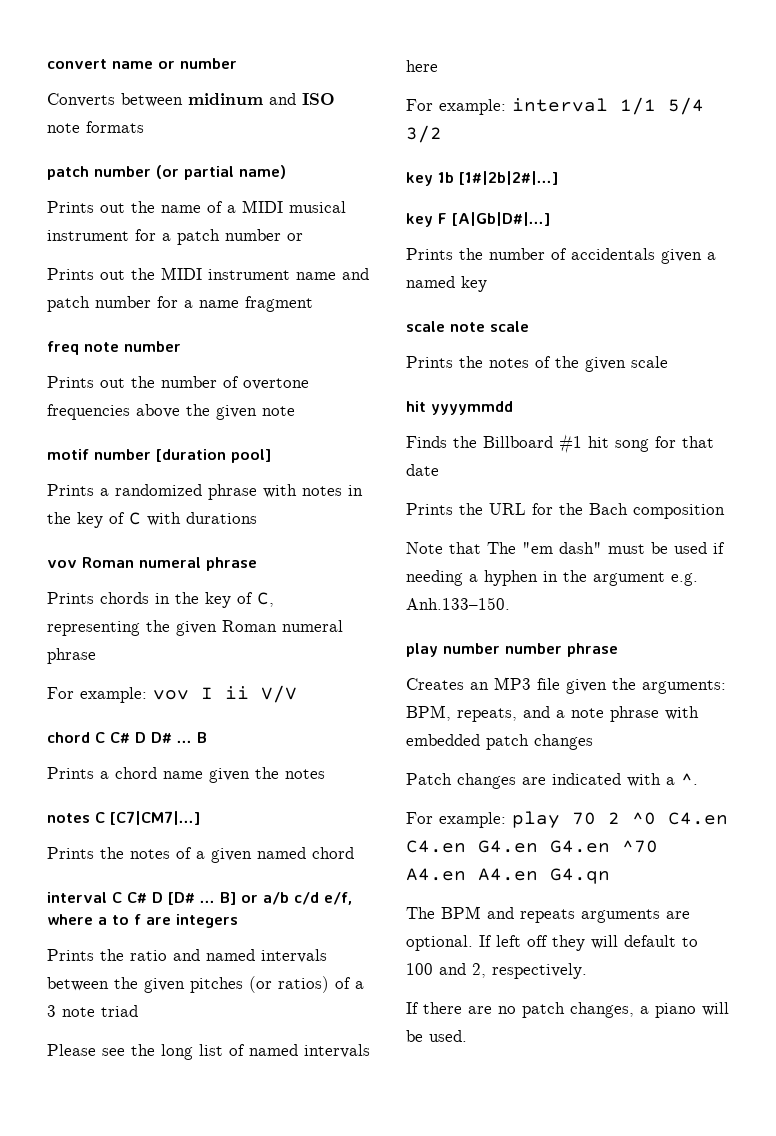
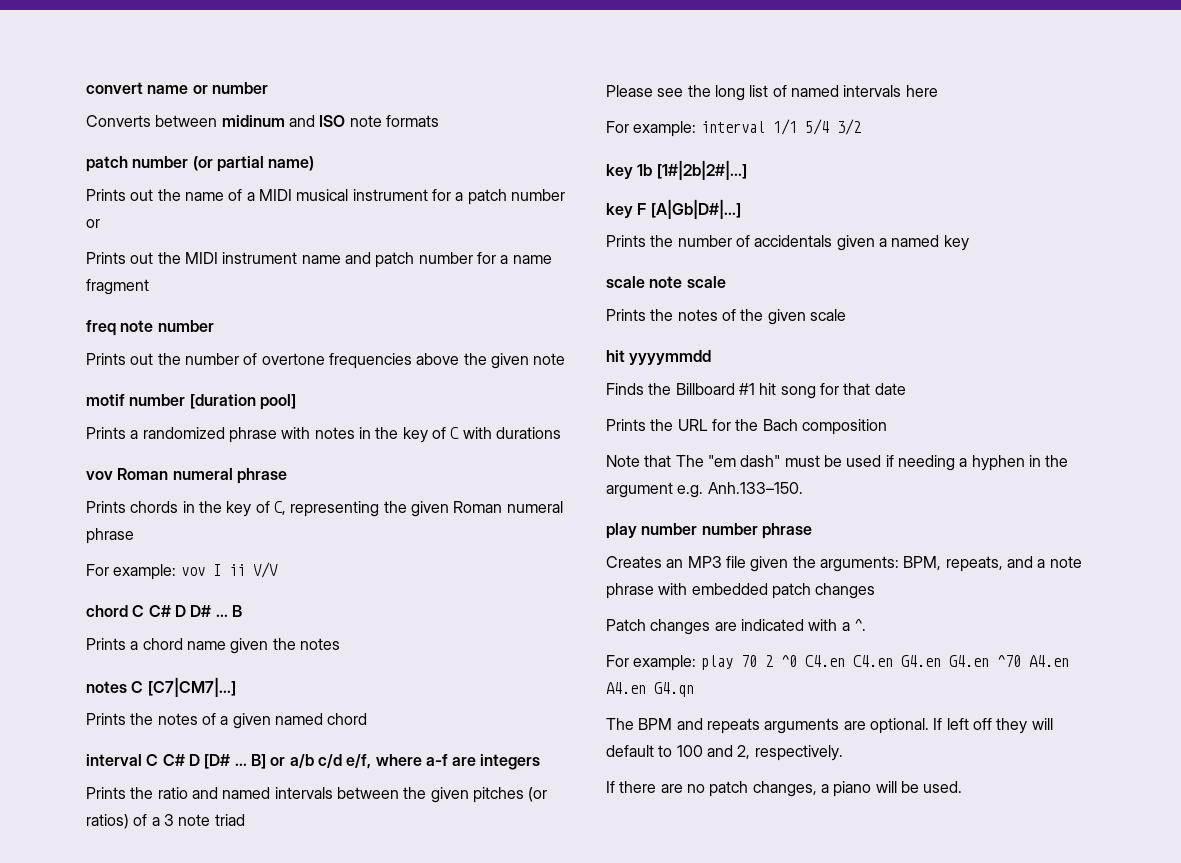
- B] or a/b c/d e/f, where a to f are integers
+ B] or a/b c/d e/f, where a-f are integers

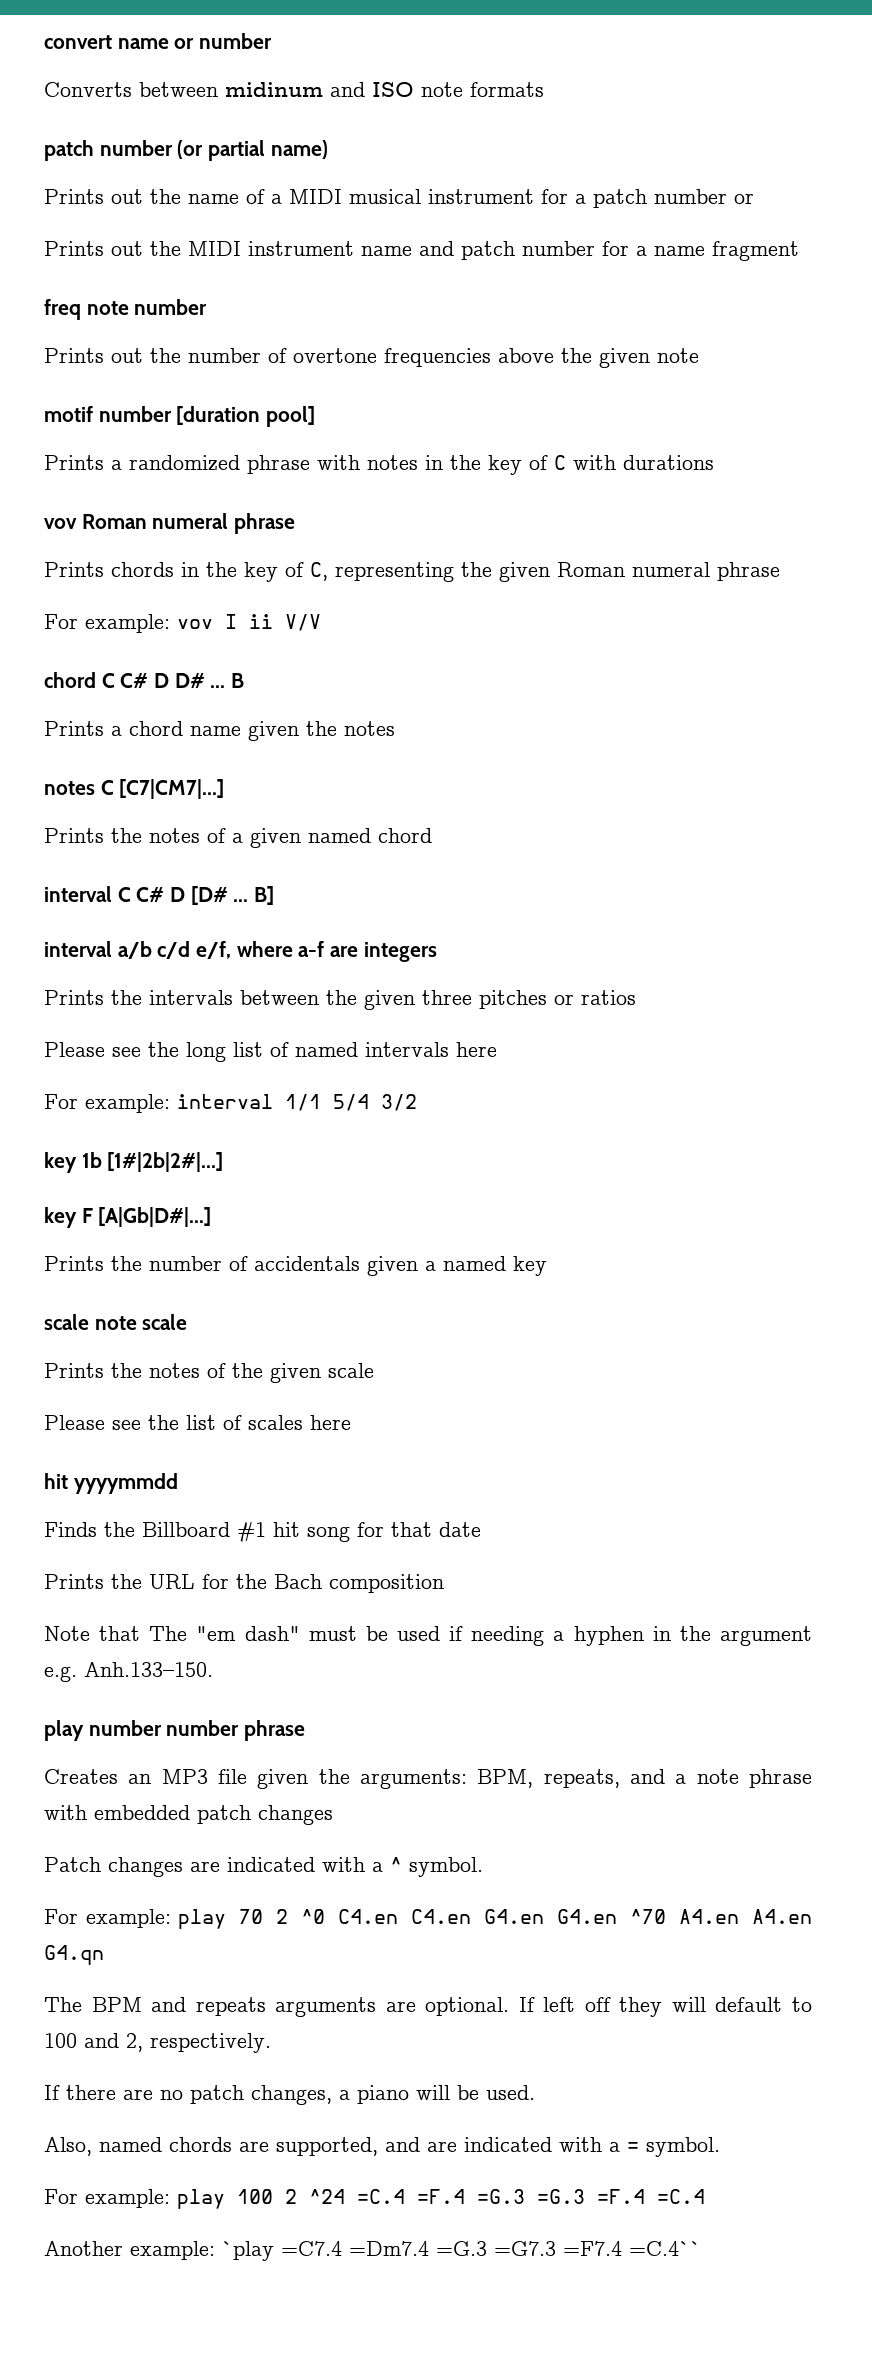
- B] or a/b c/d e/f, where a-f are integers
+ B]
+ interval a/b c/d e/f, where a-f are integers
- Prints the ratio and named intervals between the given pitches (or ratios) of a 3 note triad
+ Prints the intervals between the given three pitches or ratios
+ Please see the list of scales here
- Patch changes are indicated with a ^.
+ Patch changes are indicated with a ^ symbol.
+ Also, named chords are supported, and are indicated with a = symbol.
+ For example: play 100 2 ^24 =C.4 =F.4 =G.3 =G.3 =F.4 =C.4
+ Another example: `play =C7.4 =Dm7.4 =G.3 =G7.3 =F7.4 =C.4``

